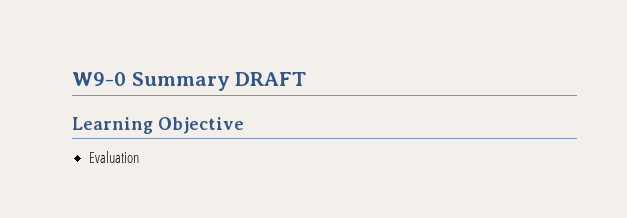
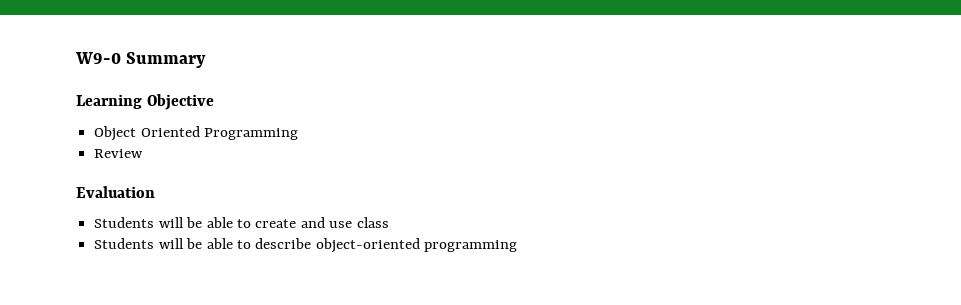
- W9-0 Summary DRAFT
+ W9-0 Summary
+ Object Oriented Programming
+ Review
  Evaluation
+ Students will be able to create and use class
+ Students will be able to describe object-oriented programming

